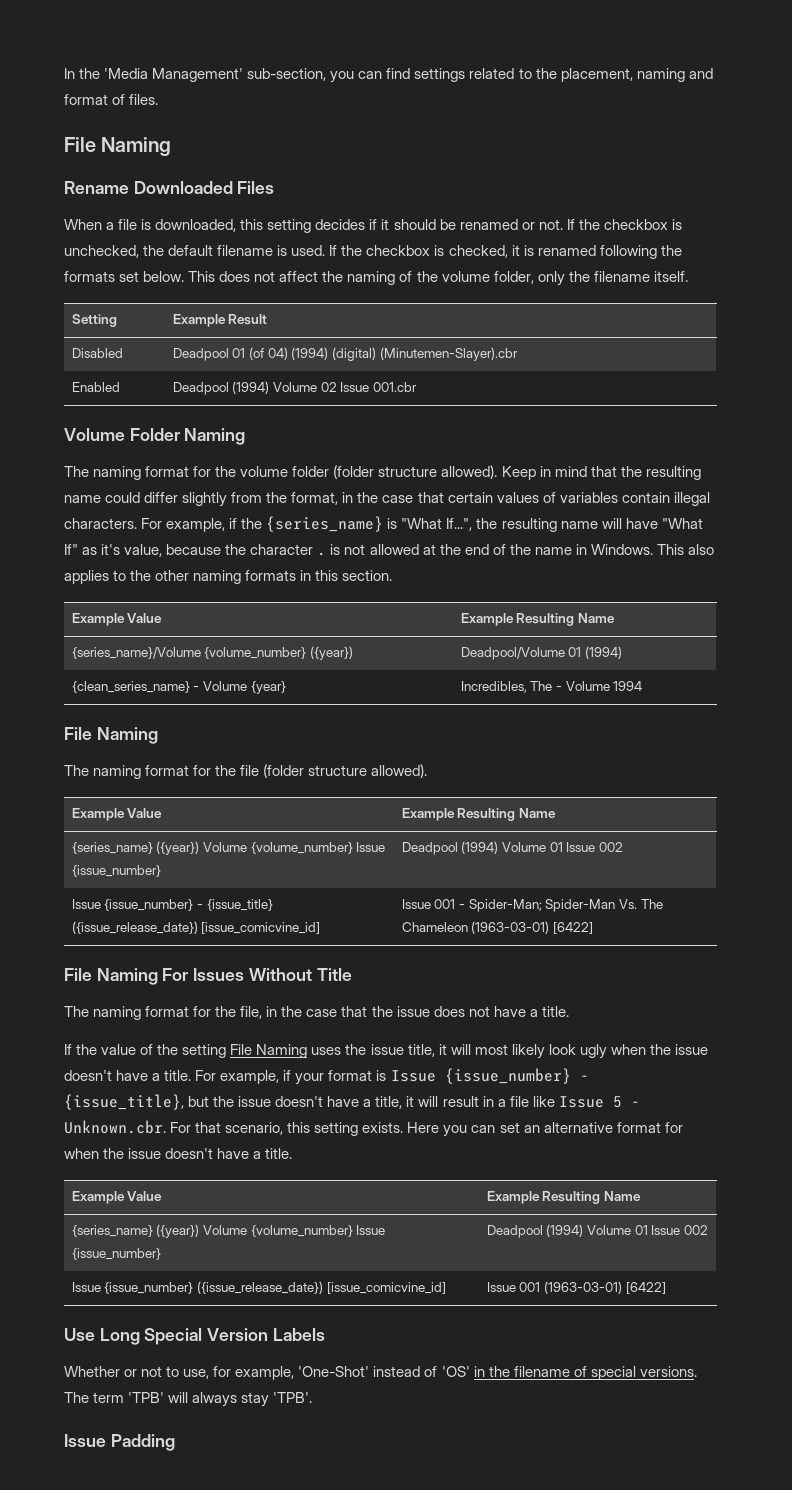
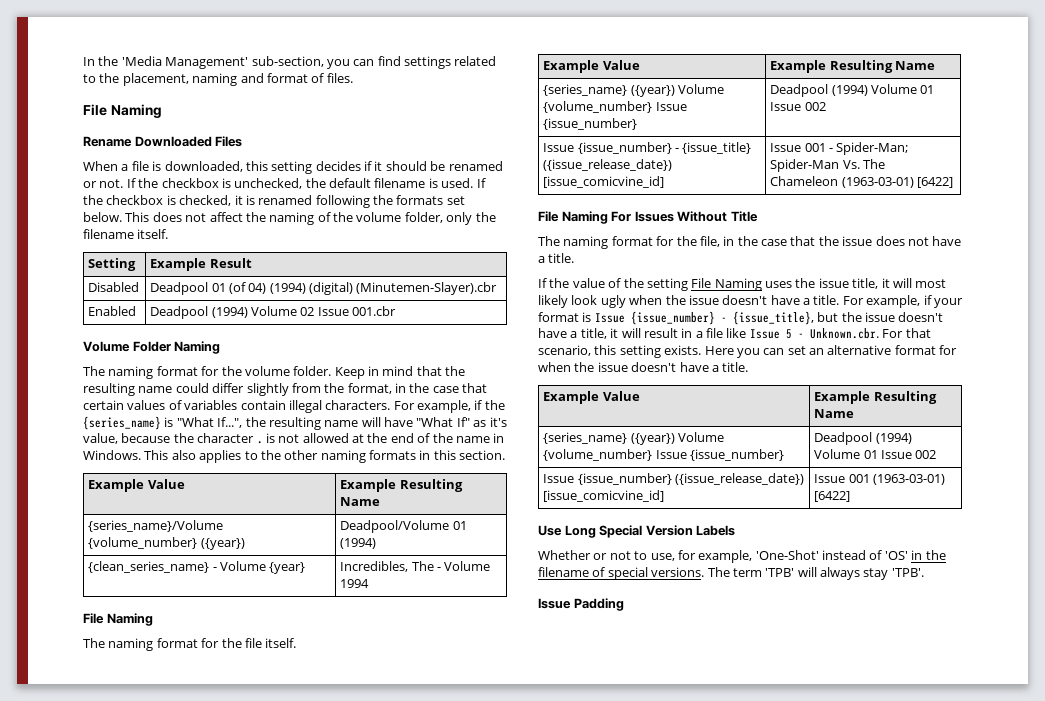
- The naming format for the volume folder (folder structure allowed).
+ The naming format for the volume folder.
- The naming format for the file (folder structure allowed).
+ The naming format for the file itself.

